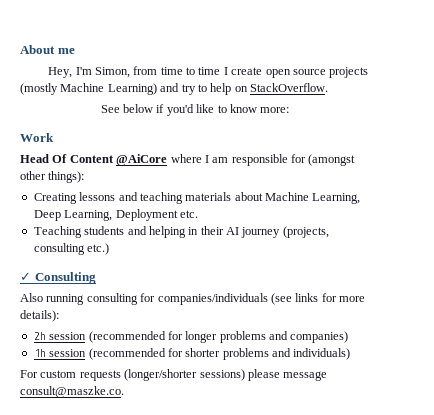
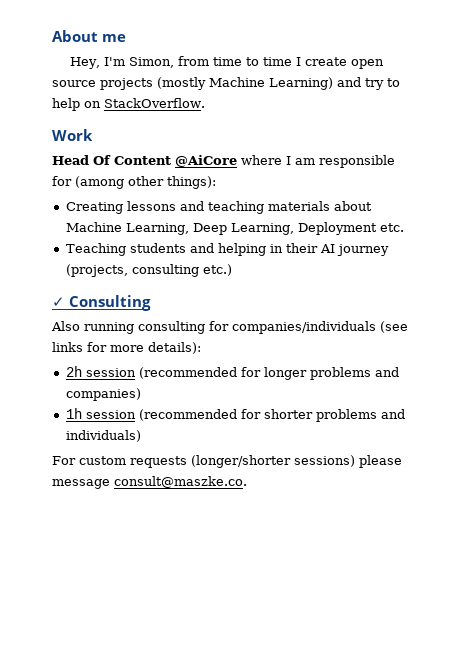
- See below if you'd like to know more:
- Head Of Content @AiCore where I am responsible for (amongst other things):
+ Head Of Content @AiCore where I am responsible for (among other things):

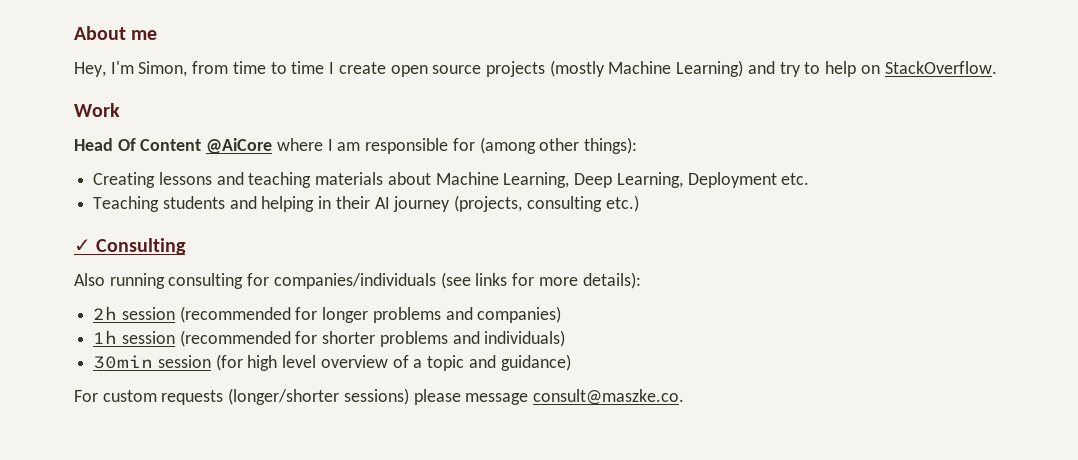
+ 30min session (for high level overview of a topic and guidance)

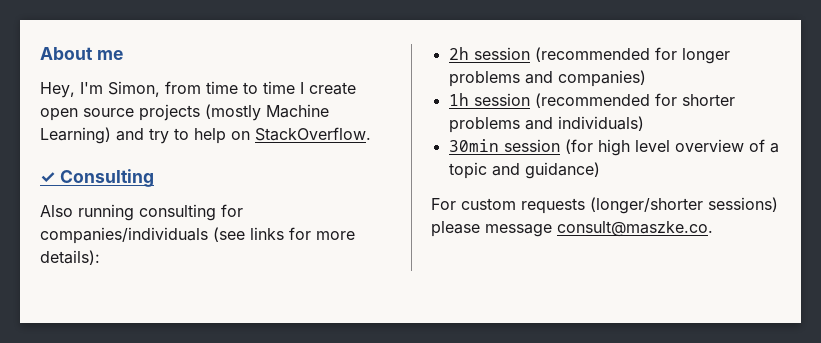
- Work
- Head Of Content @AiCore where I am responsible for (among other things):
- Creating lessons and teaching materials about Machine Learning, Deep Learning, Deployment etc.
- Teaching students and helping in their AI journey (projects, consulting etc.)

